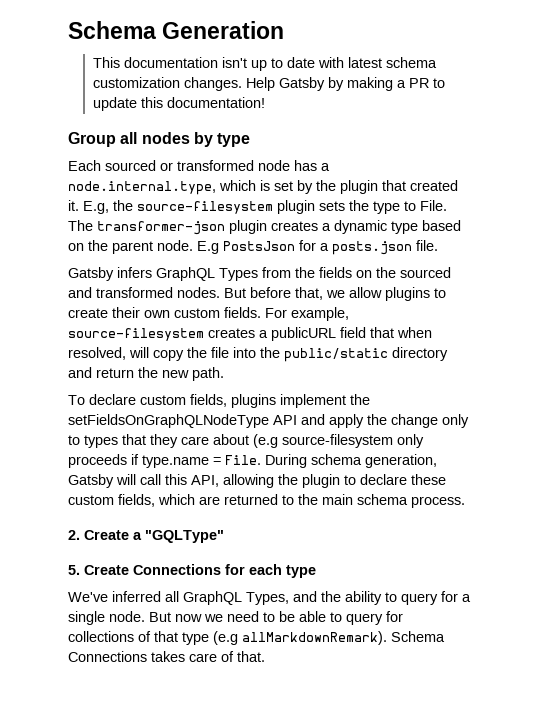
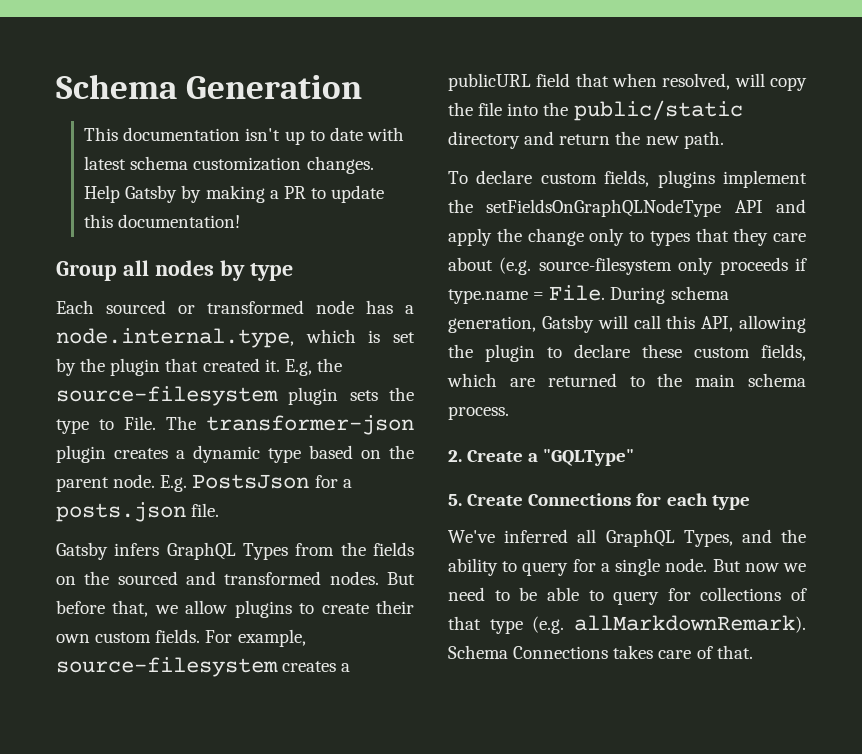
- E.g PostsJson for a posts.json file.
+ E.g. PostsJson for a posts.json file.
- To declare custom fields, plugins implement the setFieldsOnGraphQLNodeType API and apply the change only to types that they care about (e.g source-filesystem only proceeds if type.name = File.
+ To declare custom fields, plugins implement the setFieldsOnGraphQLNodeType API and apply the change only to types that they care about (e.g. source-filesystem only proceeds if type.name = File.
- But now we need to be able to query for collections of that type (e.g allMarkdownRemark).
+ But now we need to be able to query for collections of that type (e.g. allMarkdownRemark).

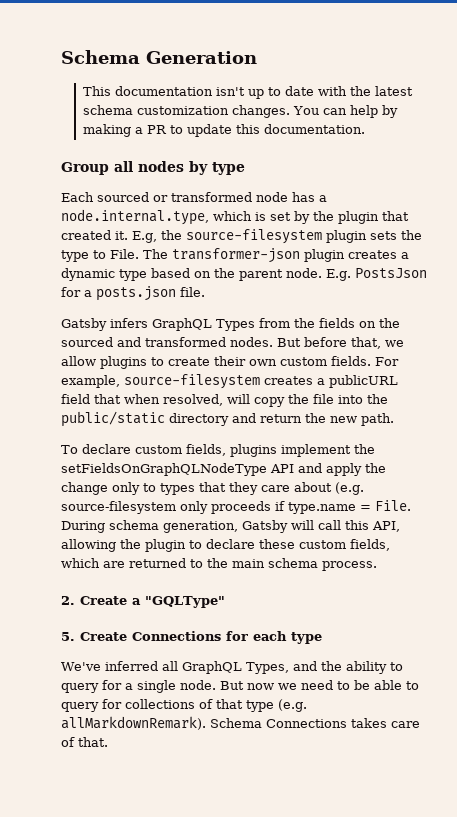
- This documentation isn't up to date with latest schema customization changes.
+ This documentation isn't up to date with the latest schema customization changes.
- Help Gatsby by making a PR to update this documentation!
+ You can help by making a PR to update this documentation.

